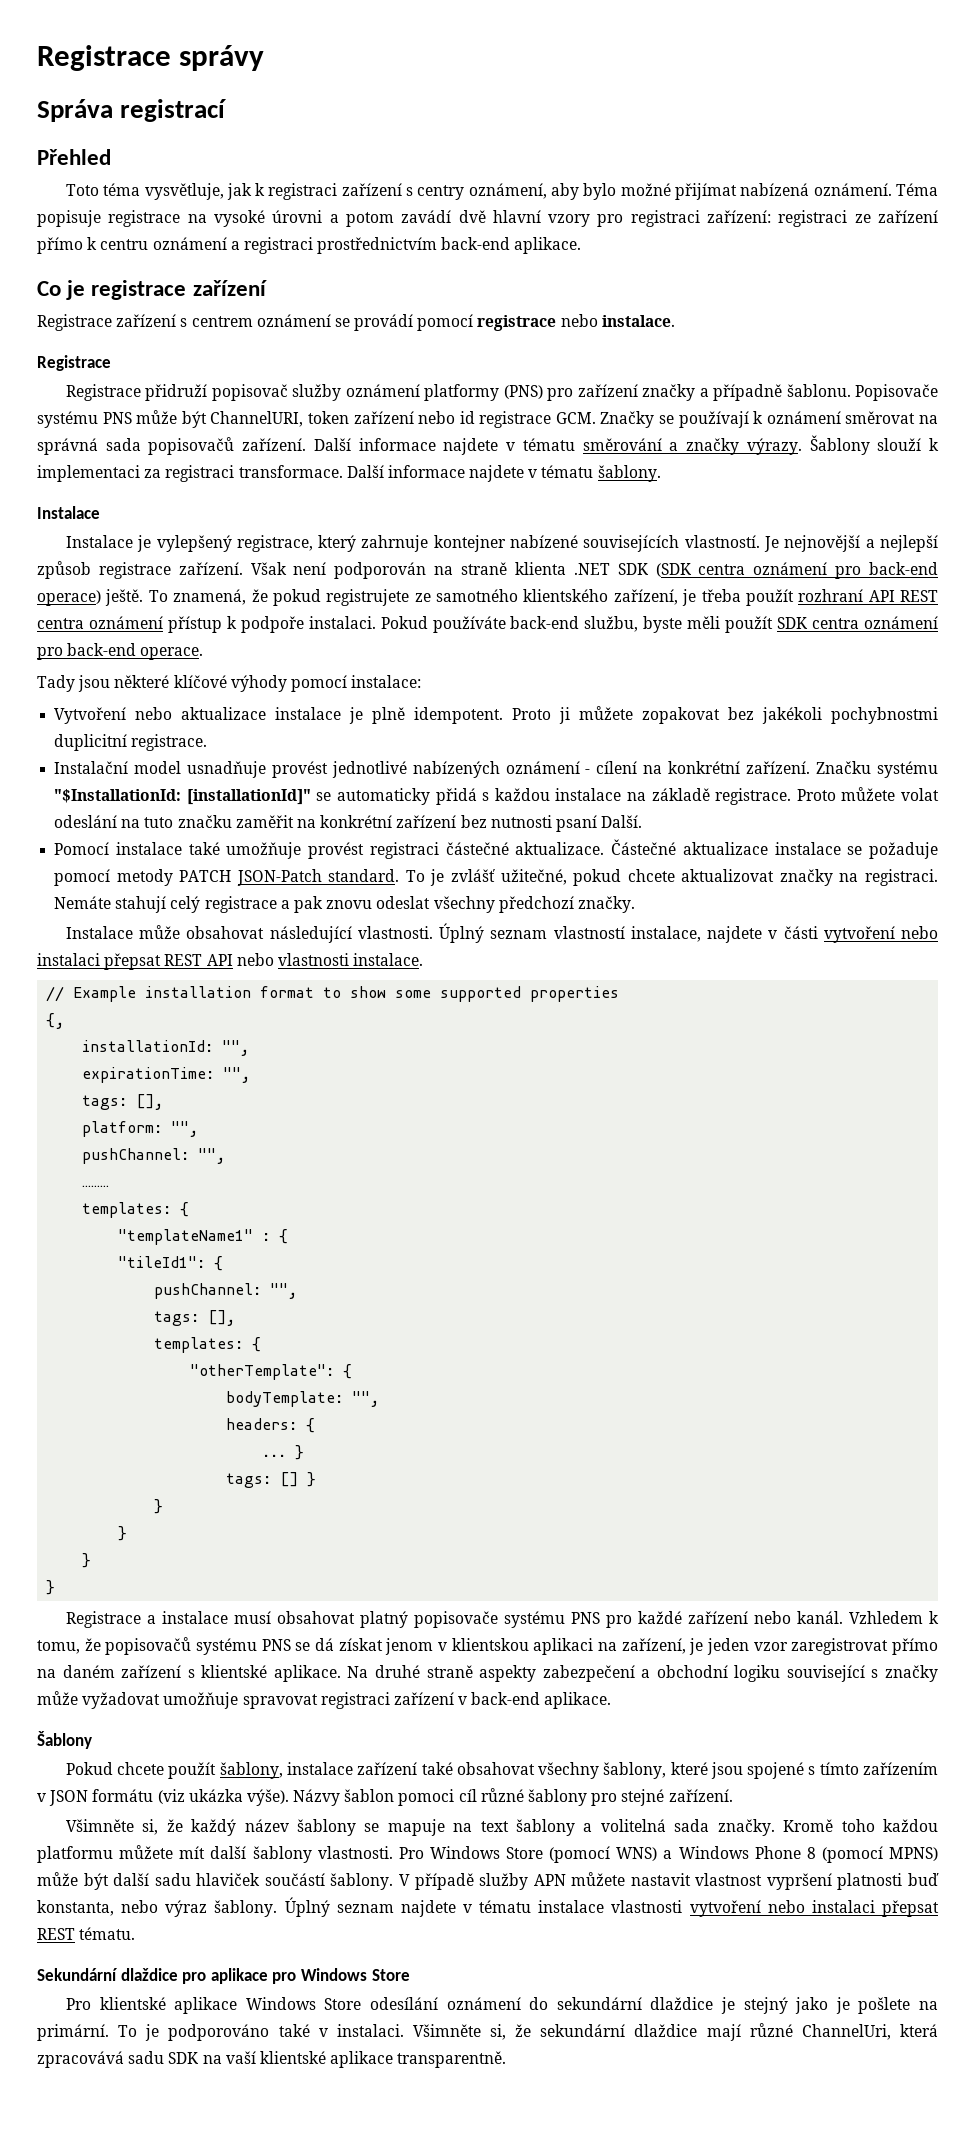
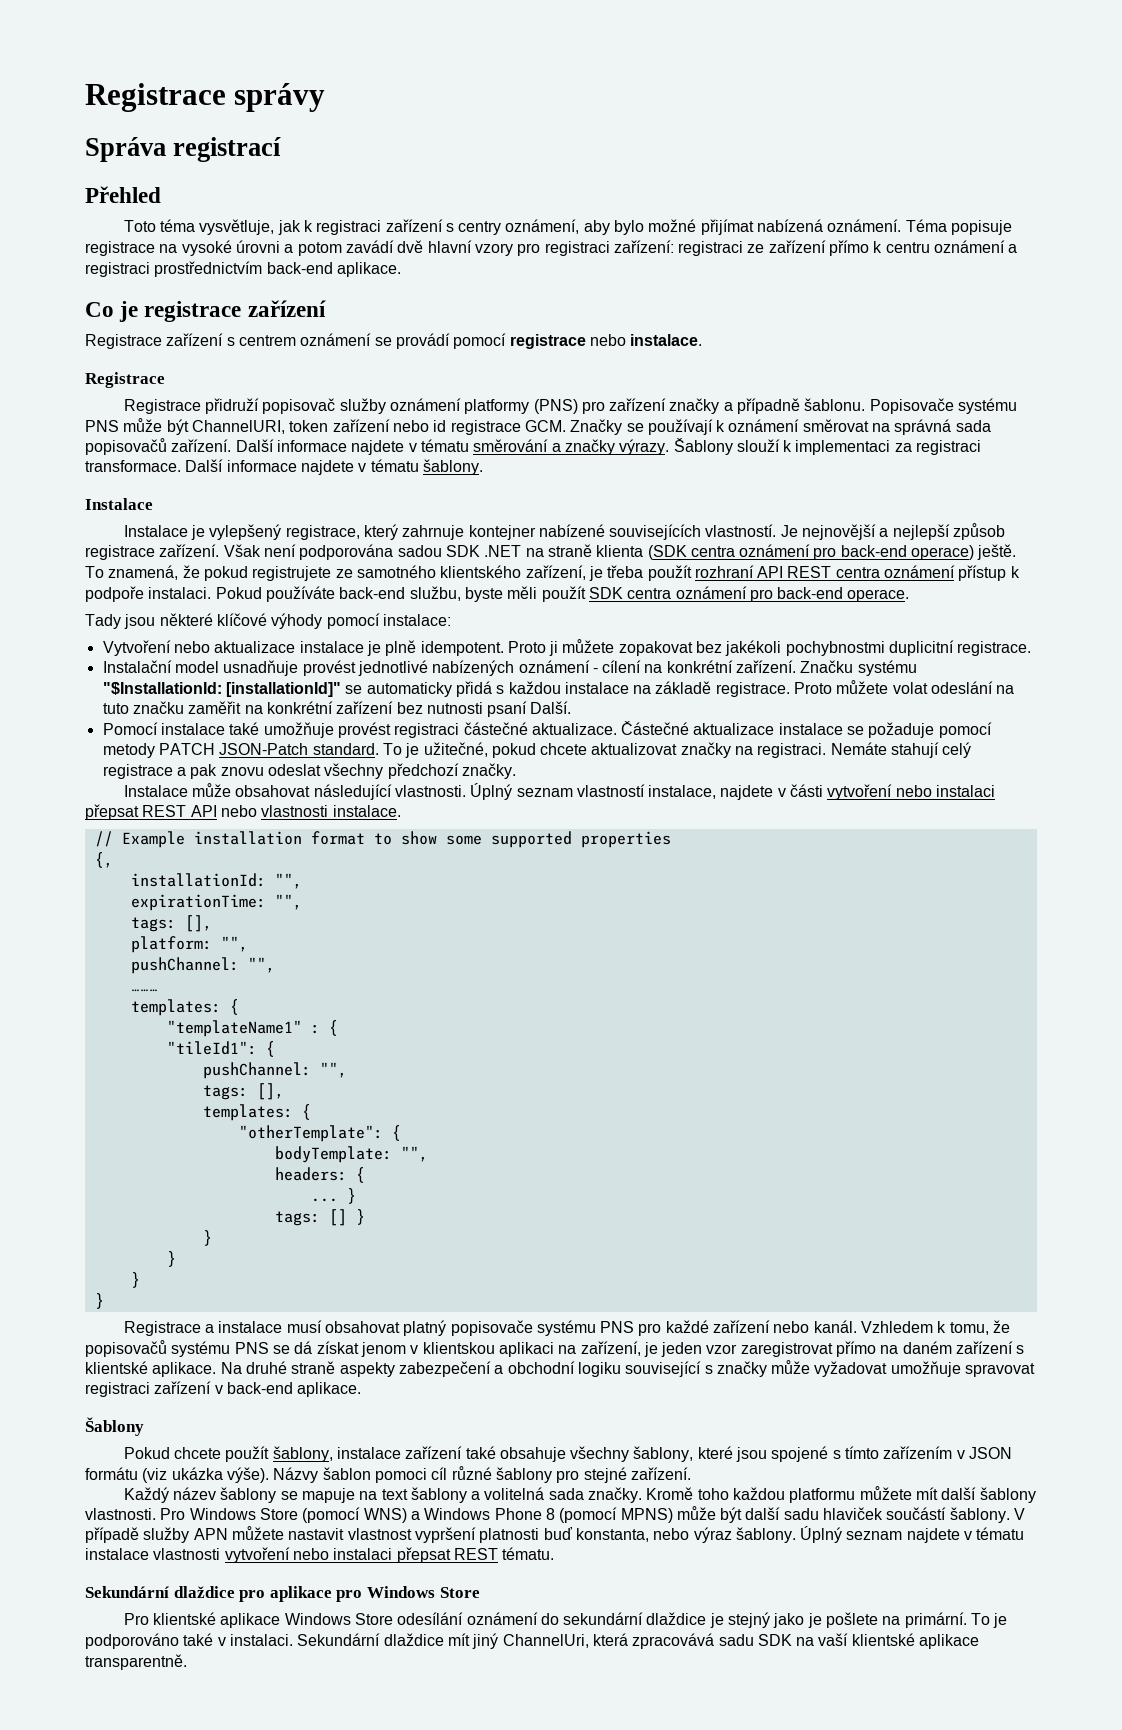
- Však není podporován na straně klienta .NET SDK (SDK centra oznámení pro back-end operace) ještě.
+ Však není podporována sadou SDK .NET na straně klienta (SDK centra oznámení pro back-end operace) ještě.
- To je zvlášť užitečné, pokud chcete aktualizovat značky na registraci.
+ To je užitečné, pokud chcete aktualizovat značky na registraci.
- Pokud chcete použít šablony, instalace zařízení také obsahovat všechny šablony, které jsou spojené s tímto zařízením v JSON formátu (viz ukázka výše).
+ Pokud chcete použít šablony, instalace zařízení také obsahuje všechny šablony, které jsou spojené s tímto zařízením v JSON formátu (viz ukázka výše).
- Všimněte si, že každý název šablony se mapuje na text šablony a volitelná sada značky.
+ Každý název šablony se mapuje na text šablony a volitelná sada značky.
- Všimněte si, že sekundární dlaždice mají různé ChannelUri, která zpracovává sadu SDK na vaší klientské aplikace transparentně.
+ Sekundární dlaždice mít jiný ChannelUri, která zpracovává sadu SDK na vaší klientské aplikace transparentně.

